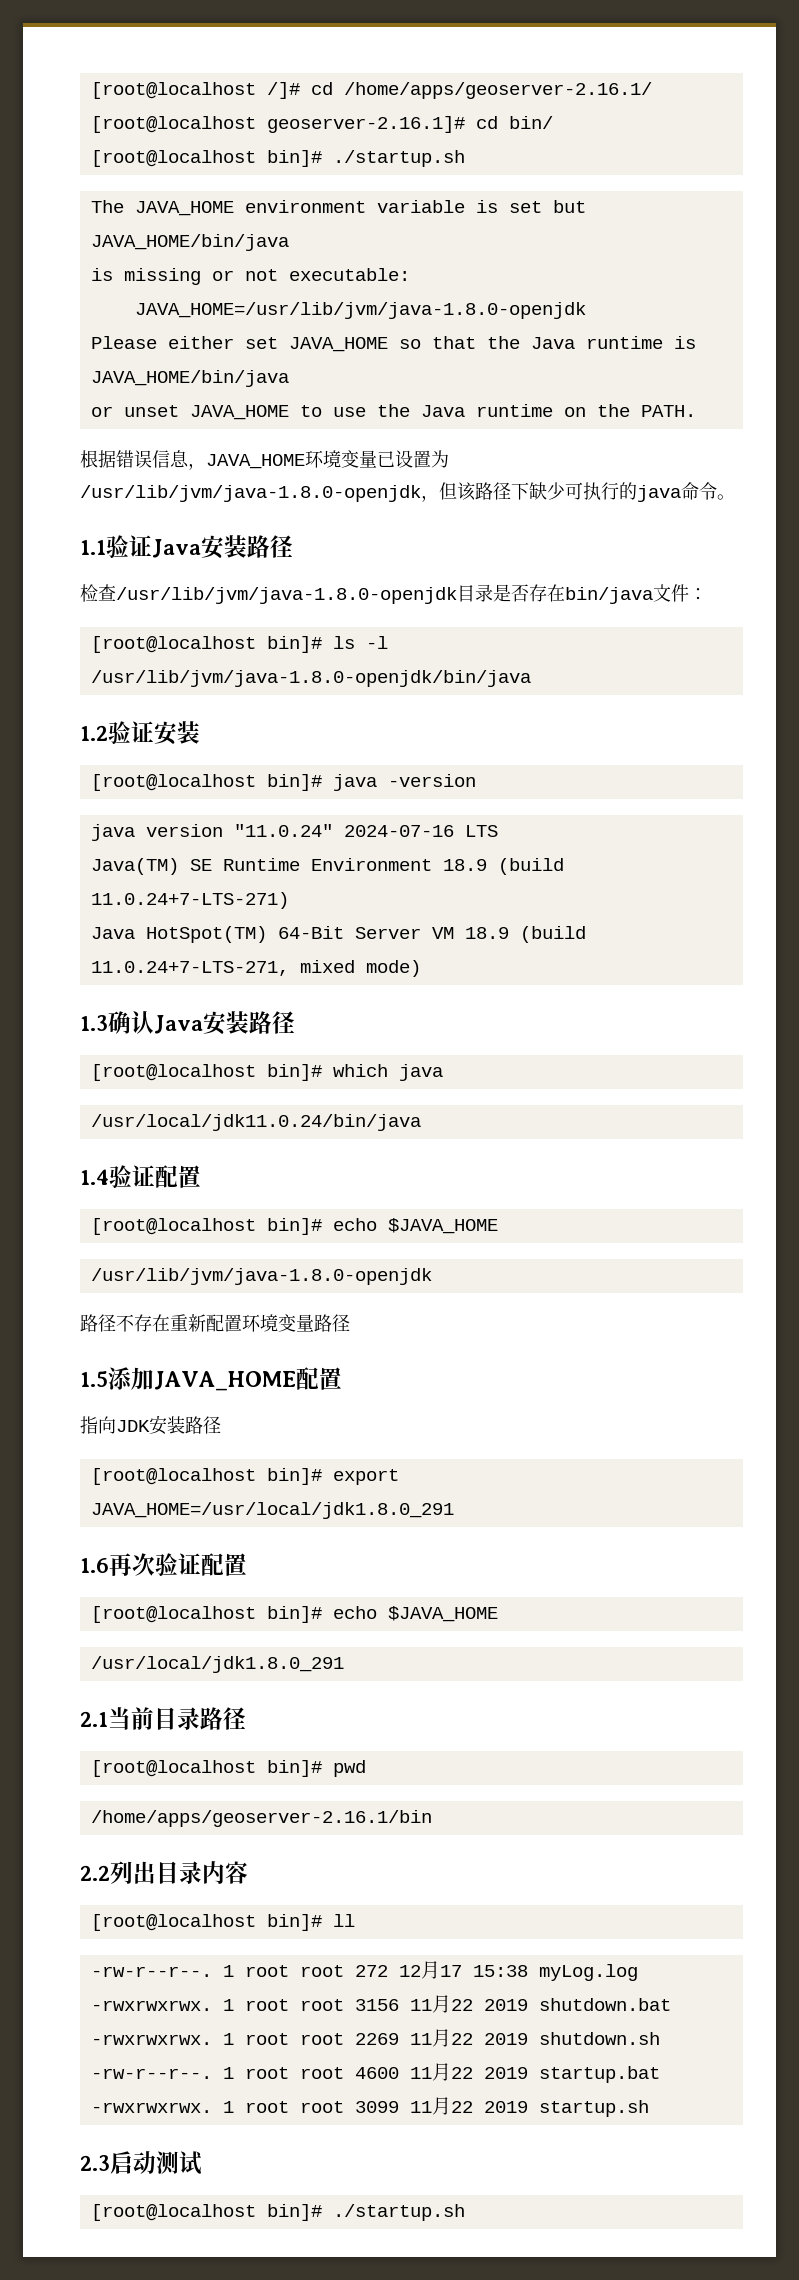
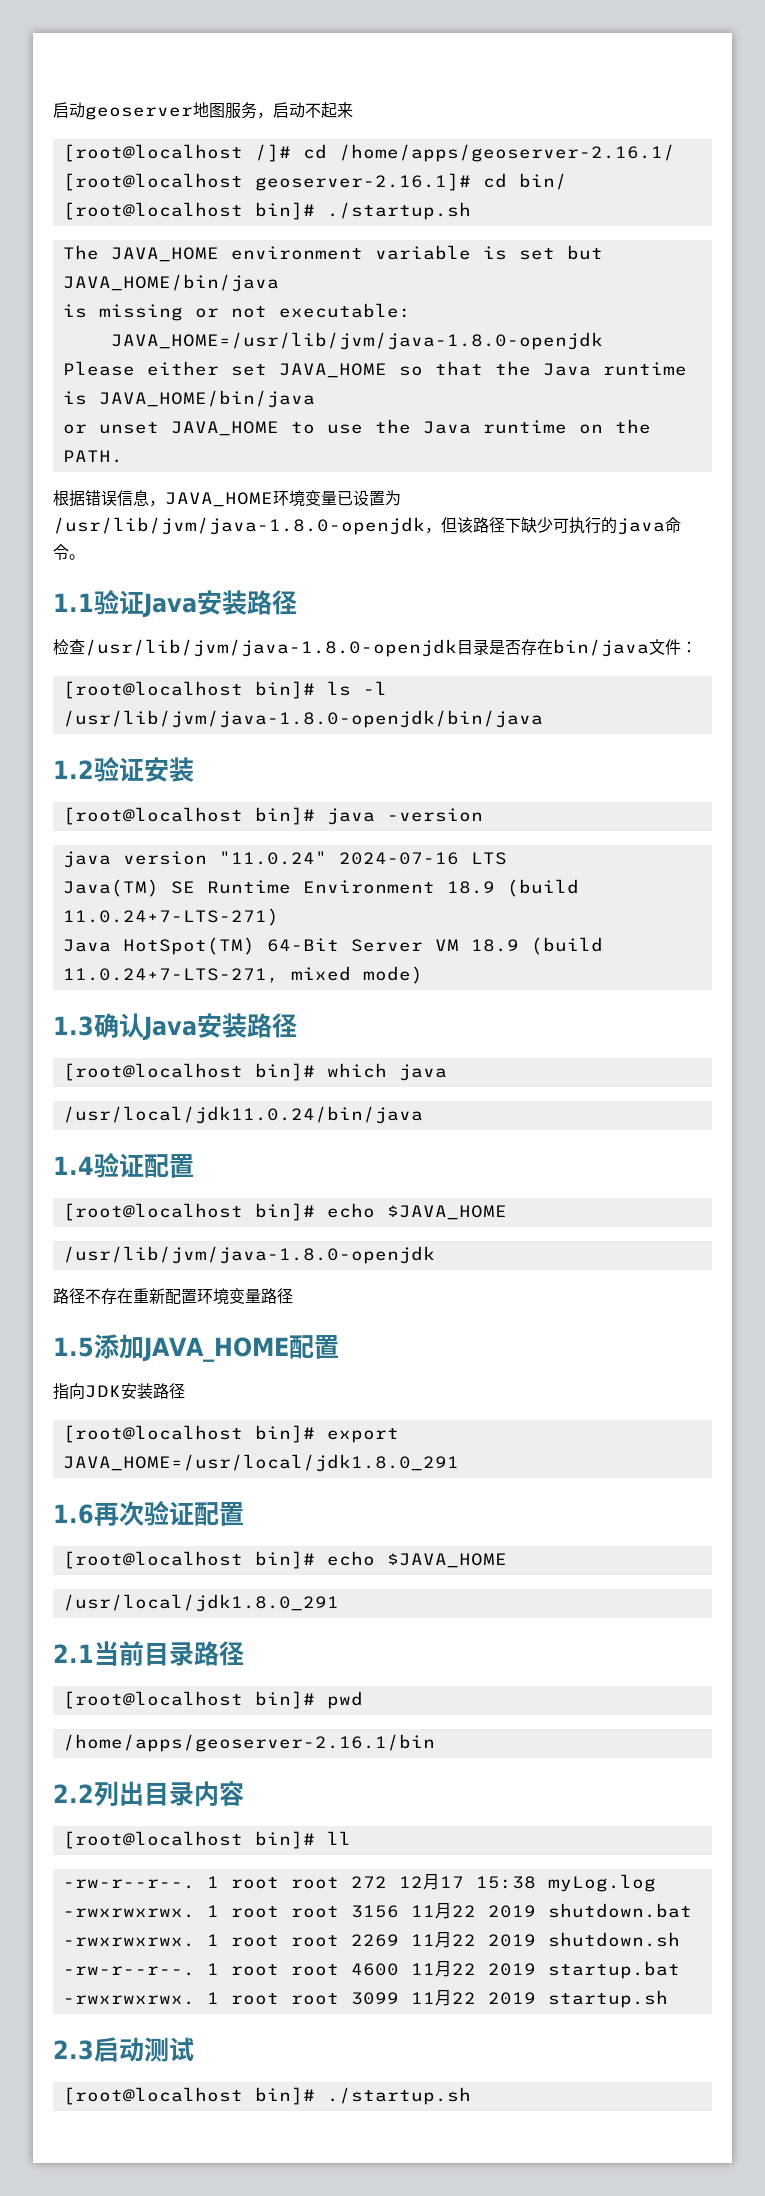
+ 启动geoserver地图服务，启动不起来

